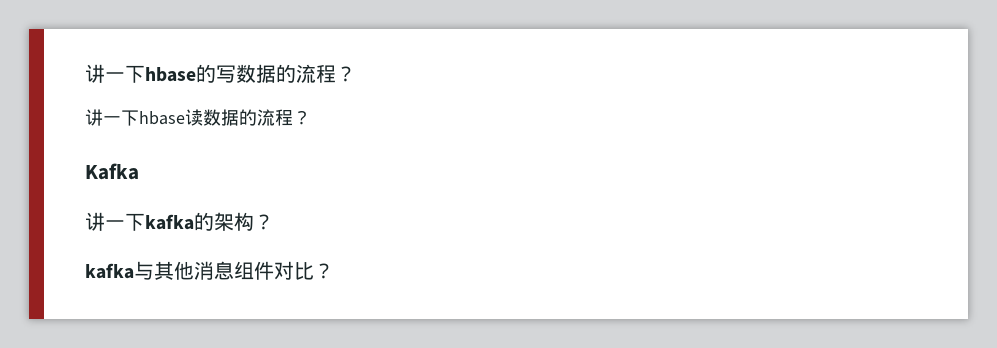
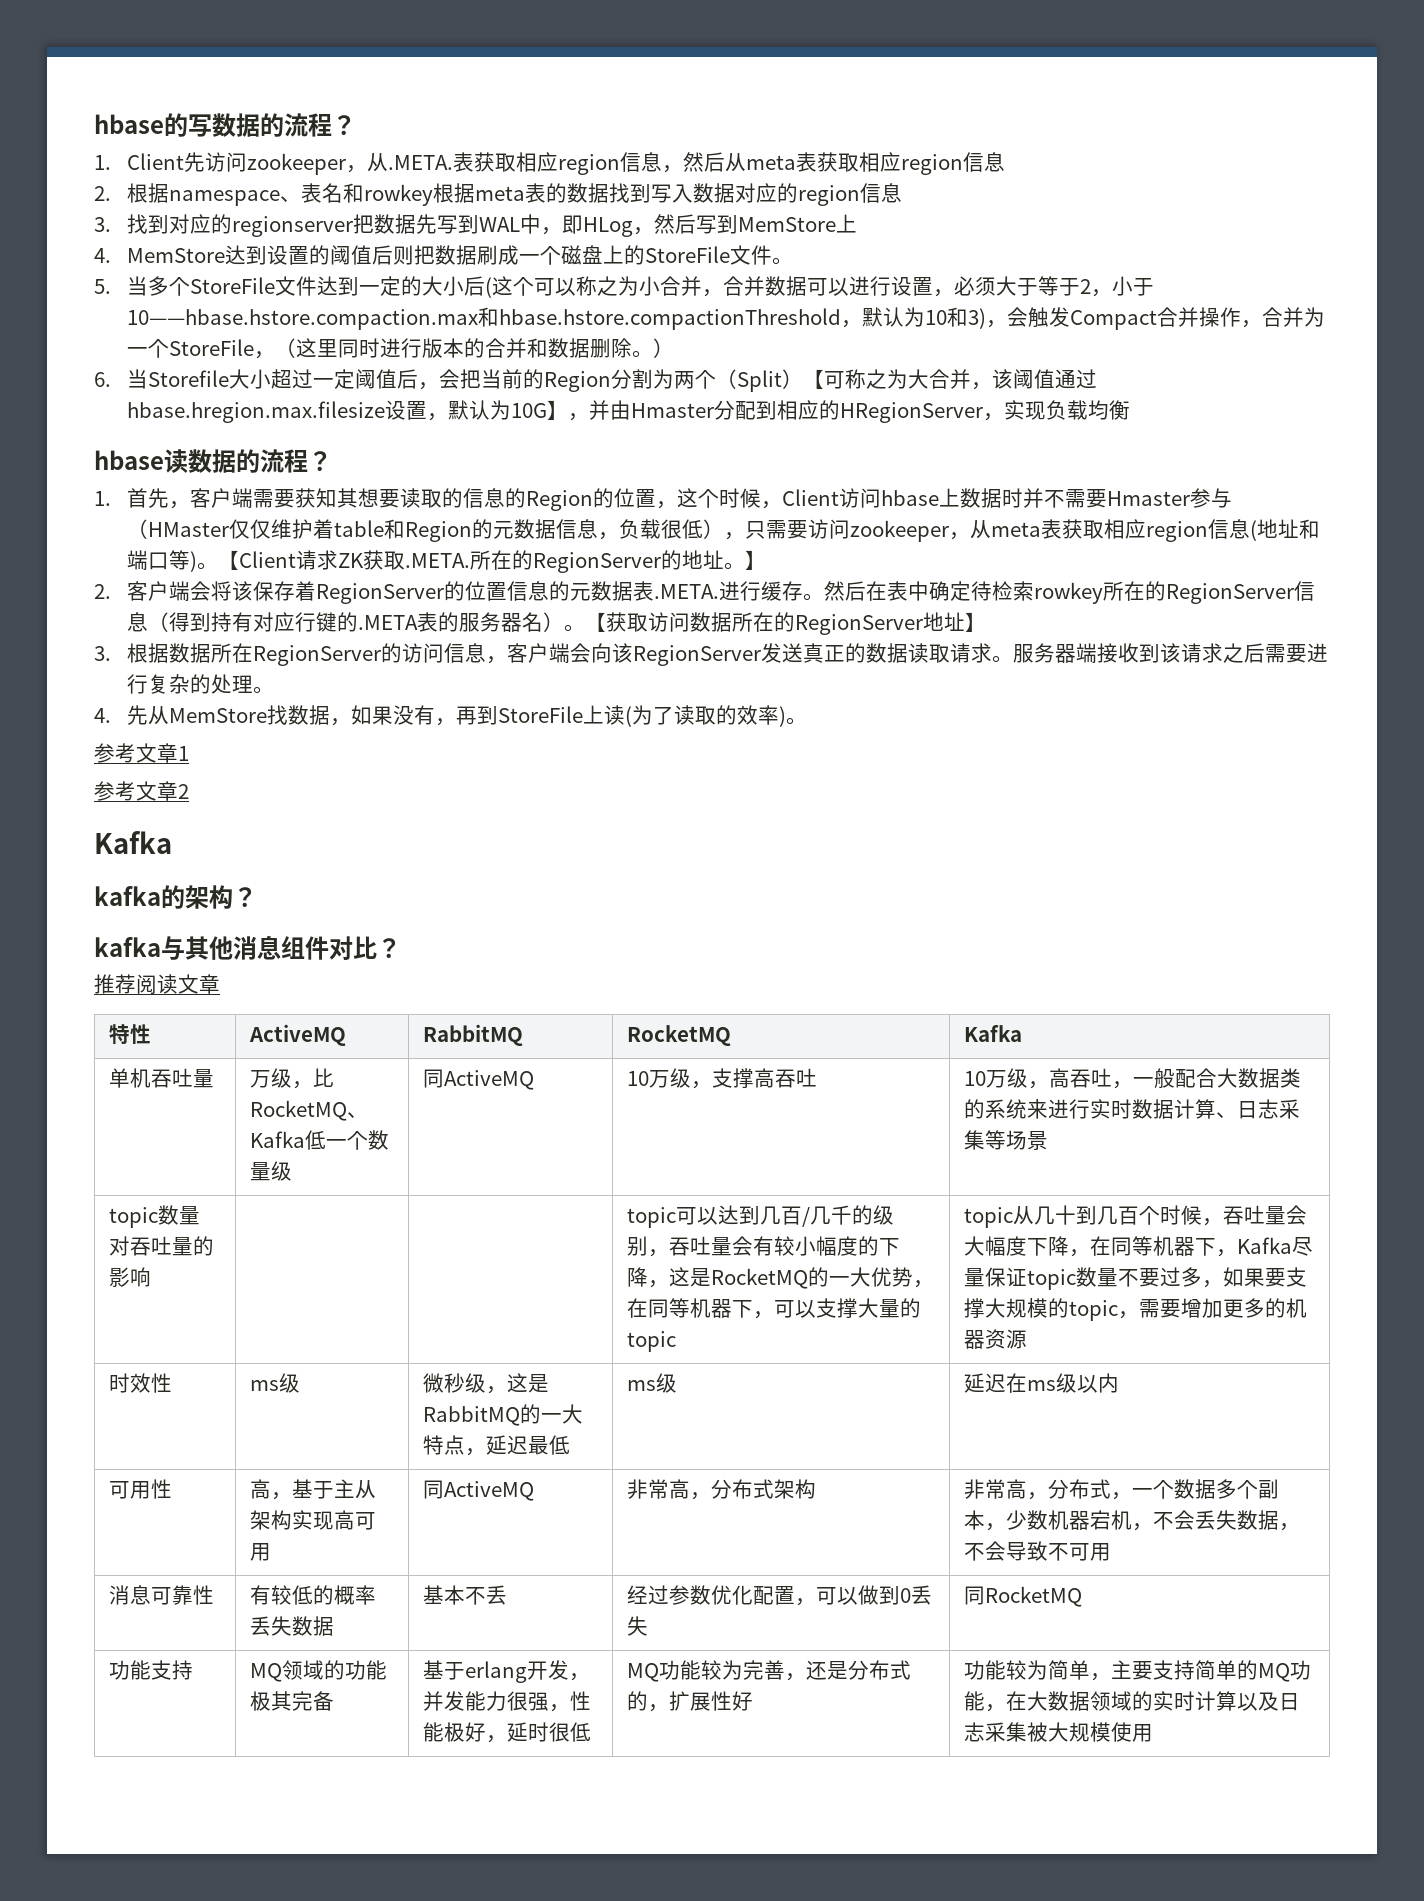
- 讲一下hbase的写数据的流程？
+ hbase的写数据的流程？
- 讲一下hbase读数据的流程？
+ 1. Client先访问zookeeper，从.META.表获取相应region信息，然后从meta表获取相应region信息
+ 2.根据namespace、表名和rowkey根据meta表的数据找到写入数据对应的region信息
+ 3.找到对应的regionserver把数据先写到WAL中，即HLog，然后写到MemStore上
+ 4. MemStore达到设置的阈值后则把数据刷成一个磁盘上的StoreFile文件。
+ 5.当多个StoreFile文件达到一定的大小后(这个可以称之为小合并，合并数据可以进行设置，必须大于等于2，小于10——hbase.hstore.compaction.max和hbase.hstore.compactionThreshold，默认为10和3)，会触发Compact合并操作，合并为一个StoreFile，（这里同时进行版本的合并和数据删除。）
+ 6.当Storefile大小超过一定阈值后，会把当前的Region分割为两个（Split）【可称之为大合并，该阈值通过hbase.hregion.max.filesize设置，默认为10G】，并由Hmaster分配到相应的HRegionServer，实现负载均衡
+ hbase读数据的流程？
+ 1.首先，客户端需要获知其想要读取的信息的Region的位置，这个时候，Client访问hbase上数据时并不需要Hmaster参与（HMaster仅仅维护着table和Region的元数据信息，负载很低），只需要访问zookeeper，从meta表获取相应region信息(地址和端口等)。【Client请求ZK获取.META.所在的RegionServer的地址。】
+ 2.客户端会将该保存着RegionServer的位置信息的元数据表.META.进行缓存。然后在表中确定待检索rowkey所在的RegionServer信息（得到持有对应行键的.META表的服务器名）。【获取访问数据所在的RegionServer地址】
+ 3.根据数据所在RegionServer的访问信息，客户端会向该RegionServer发送真正的数据读取请求。服务器端接收到该请求之后需要进行复杂的处理。
+ 4.先从MemStore找数据，如果没有，再到StoreFile上读(为了读取的效率)。
+ 参考文章1
+ 参考文章2
  Kafka
- 讲一下kafka的架构？
+ kafka的架构？
+ 推荐阅读文章
+ 特性 | ActiveMQ | RabbitMQ | RocketMQ | Kafka
+ 单机吞吐量 | 万级，比RocketMQ、Kafka低一个数量级 | 同ActiveMQ | 10万级，支撑高吞吐 | 10万级，高吞吐，一般配合大数据类的系统来进行实时数据计算、日志采集等场景
+ topic数量对吞吐量的影响 | | | topic可以达到几百/几千的级别，吞吐量会有较小幅度的下降，这是RocketMQ的一大优势，在同等机器下，可以支撑大量的topic | topic从几十到几百个时候，吞吐量会大幅度下降，在同等机器下，Kafka尽量保证topic数量不要过多，如果要支撑大规模的topic，需要增加更多的机器资源
+ 时效性 | ms级 | 微秒级，这是RabbitMQ的一大特点，延迟最低 | ms级 | 延迟在ms级以内
+ 可用性 | 高，基于主从架构实现高可用 | 同ActiveMQ | 非常高，分布式架构 | 非常高，分布式，一个数据多个副本，少数机器宕机，不会丢失数据，不会导致不可用
+ 消息可靠性 | 有较低的概率丢失数据 | 基本不丢 | 经过参数优化配置，可以做到0丢失 | 同RocketMQ
+ 功能支持 | MQ领域的功能极其完备 | 基于erlang开发，并发能力很强，性能极好，延时很低 | MQ功能较为完善，还是分布式的，扩展性好 | 功能较为简单，主要支持简单的MQ功能，在大数据领域的实时计算以及日志采集被大规模使用

